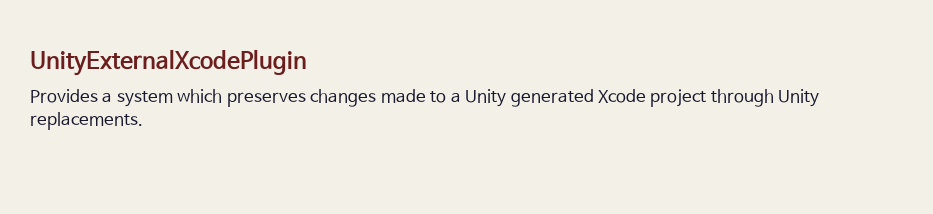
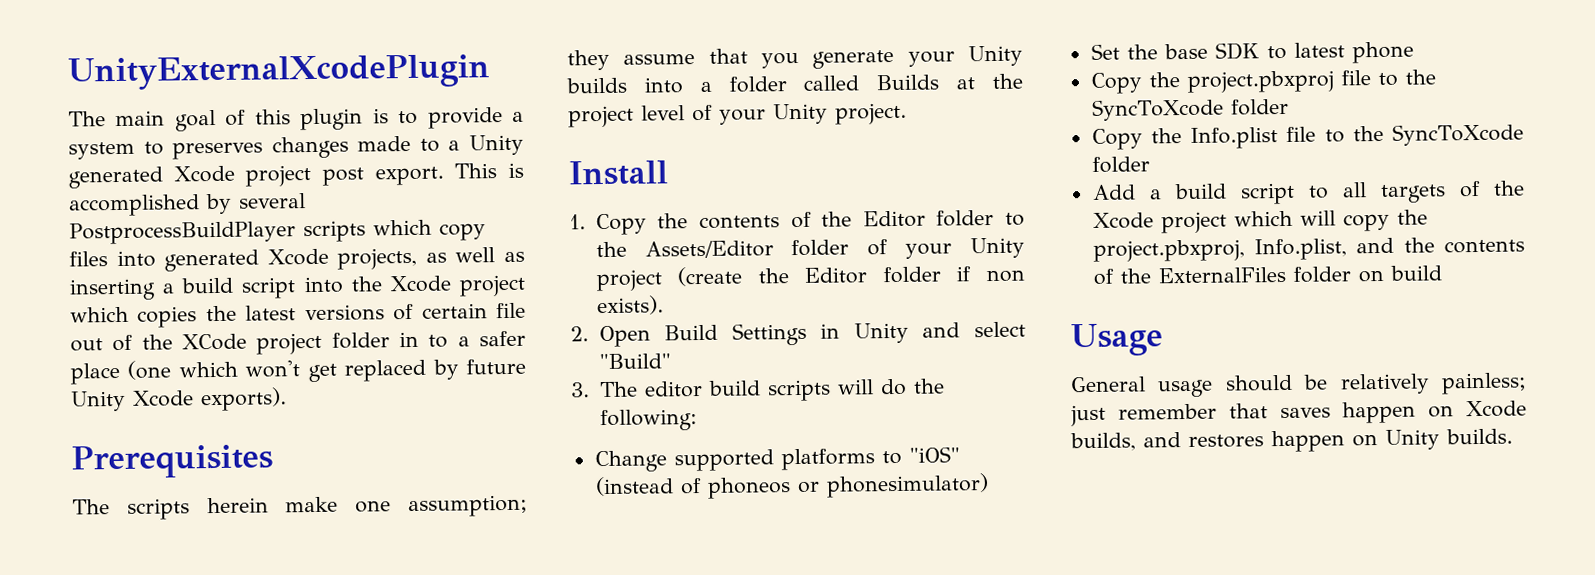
- Provides a system which preserves changes made to a Unity generated Xcode project through Unity replacements.
+ The main goal of this plugin is to provide a system to preserves changes made to a Unity generated Xcode project post export. This is accomplished by several PostprocessBuildPlayer scripts which copy files into generated Xcode projects, as well as inserting a build script into the Xcode project which copies the latest versions of certain file out of the XCode project folder in to a safer place (one which won't get replaced by future Unity Xcode exports).
+ Prerequisites
+ The scripts herein make one assumption; they assume that you generate your Unity builds into a folder called Builds at the project level of your Unity project.
+ Install
+ 1. Copy the contents of the Editor folder to the Assets/Editor folder of your Unity project (create the Editor folder if non exists).
+ 2. Open Build Settings in Unity and select "Build"
+ 3. The editor build scripts will do the following:
+ Change supported platforms to "iOS" (instead of phoneos or phonesimulator)
+ Set the base SDK to latest phone
+ Copy the project.pbxproj file to the SyncToXcode folder
+ Copy the Info.plist file to the SyncToXcode folder
+ Add a build script to all targets of the Xcode project which will copy the project.pbxproj, Info.plist, and the contents of the ExternalFiles folder on build
+ Usage
+ General usage should be relatively painless; just remember that saves happen on Xcode builds, and restores happen on Unity builds.

